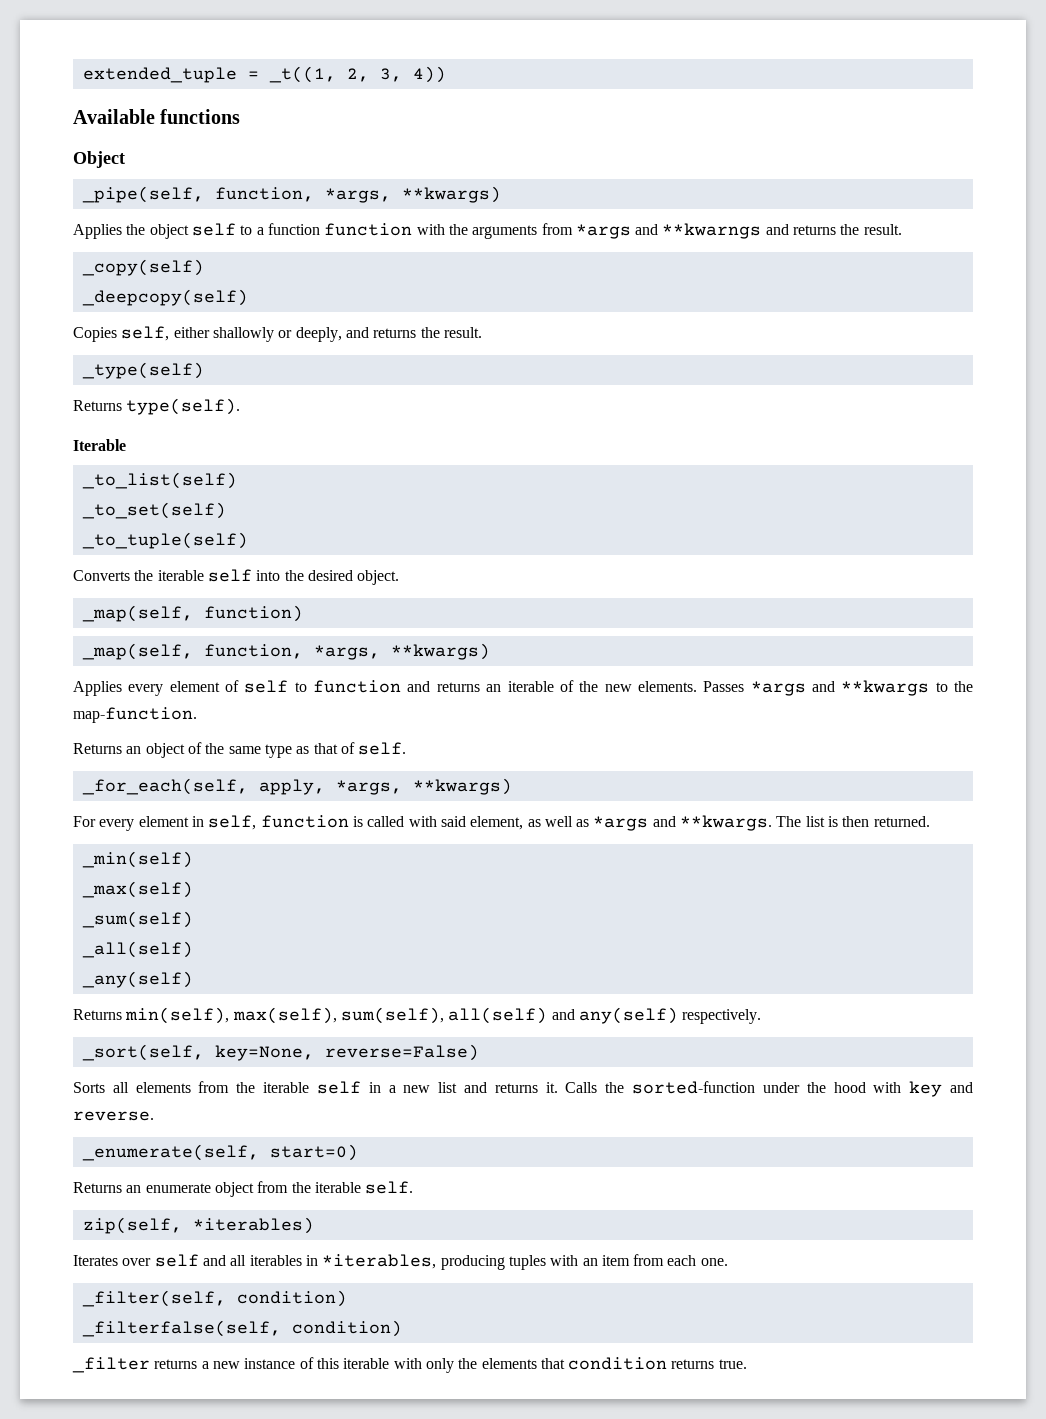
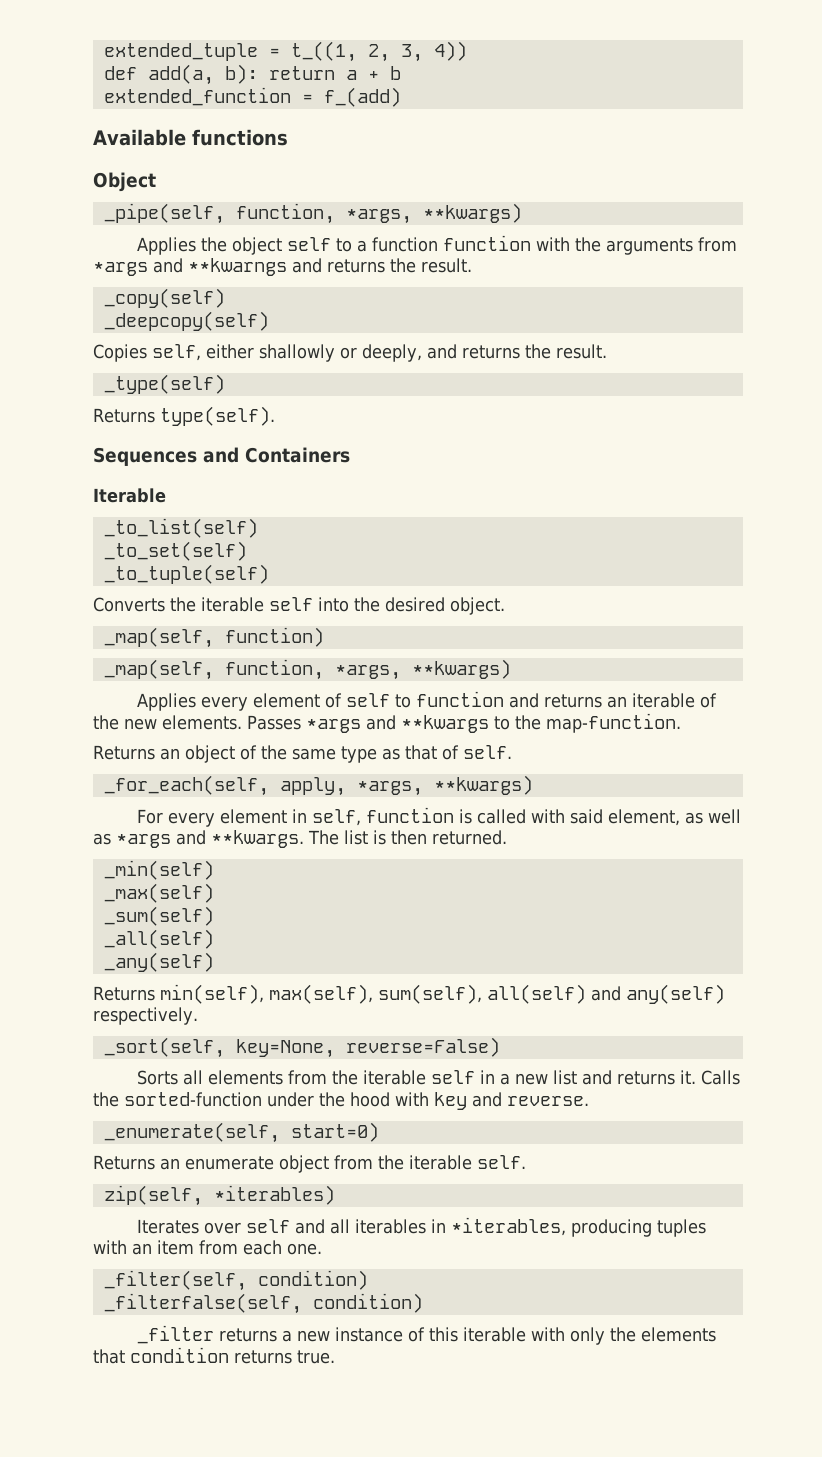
- extended_tuple = _t((1, 2, 3, 4))
+ extended_tuple = t_((1, 2, 3, 4))
+ def add(a, b): return a + b
+ extended_function = f_(add)
+ Sequences and Containers

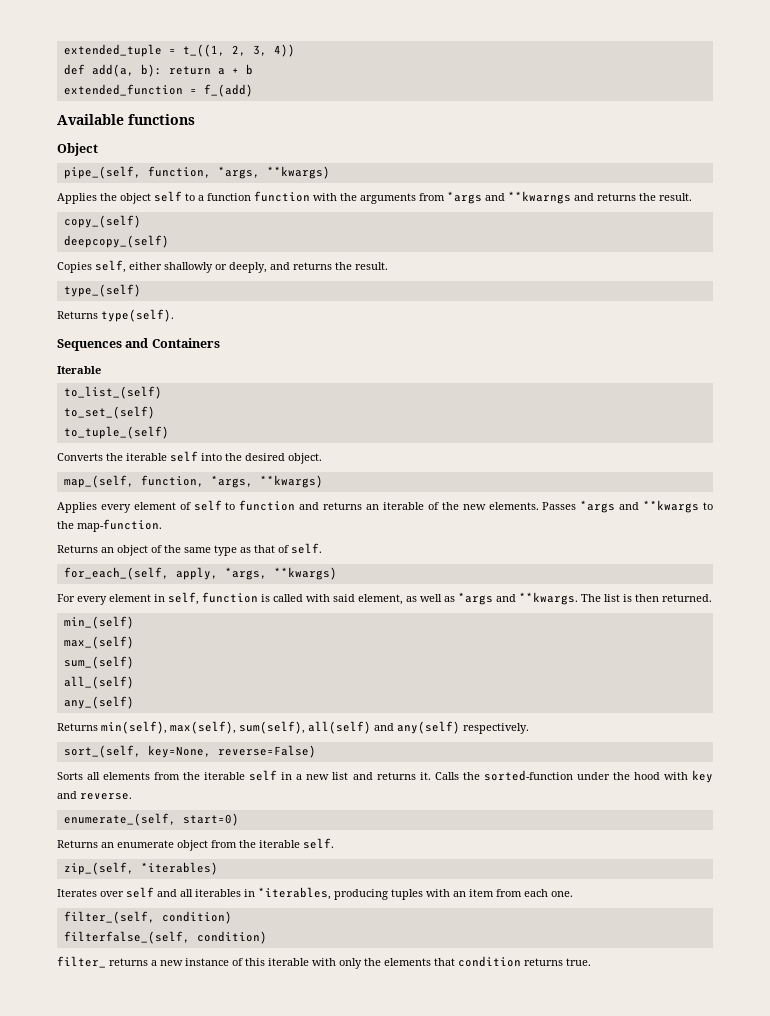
- _pipe(self, function, *args, **kwargs)
+ pipe_(self, function, *args, **kwargs)
- _copy(self)
- _deepcopy(self)
+ copy_(self)
+ deepcopy_(self)
- _type(self)
+ type_(self)
- _to_list(self)
- _to_set(self)
- _to_tuple(self)
+ to_list_(self)
+ to_set_(self)
+ to_tuple_(self)
- _map(self, function)
- _map(self, function, *args, **kwargs)
+ map_(self, function, *args, **kwargs)
- _for_each(self, apply, *args, **kwargs)
+ for_each_(self, apply, *args, **kwargs)
- _min(self)
- _max(self)
- _sum(self)
- _all(self)
- _any(self)
+ min_(self)
+ max_(self)
+ sum_(self)
+ all_(self)
+ any_(self)
- _sort(self, key=None, reverse=False)
+ sort_(self, key=None, reverse=False)
- _enumerate(self, start=0)
+ enumerate_(self, start=0)
- zip(self, *iterables)
+ zip_(self, *iterables)
- _filter(self, condition)
- _filterfalse(self, condition)
- _filter returns a new instance of this iterable with only the elements that condition returns true.
+ filter_(self, condition)
+ filterfalse_(self, condition)
+ filter_ returns a new instance of this iterable with only the elements that condition returns true.

